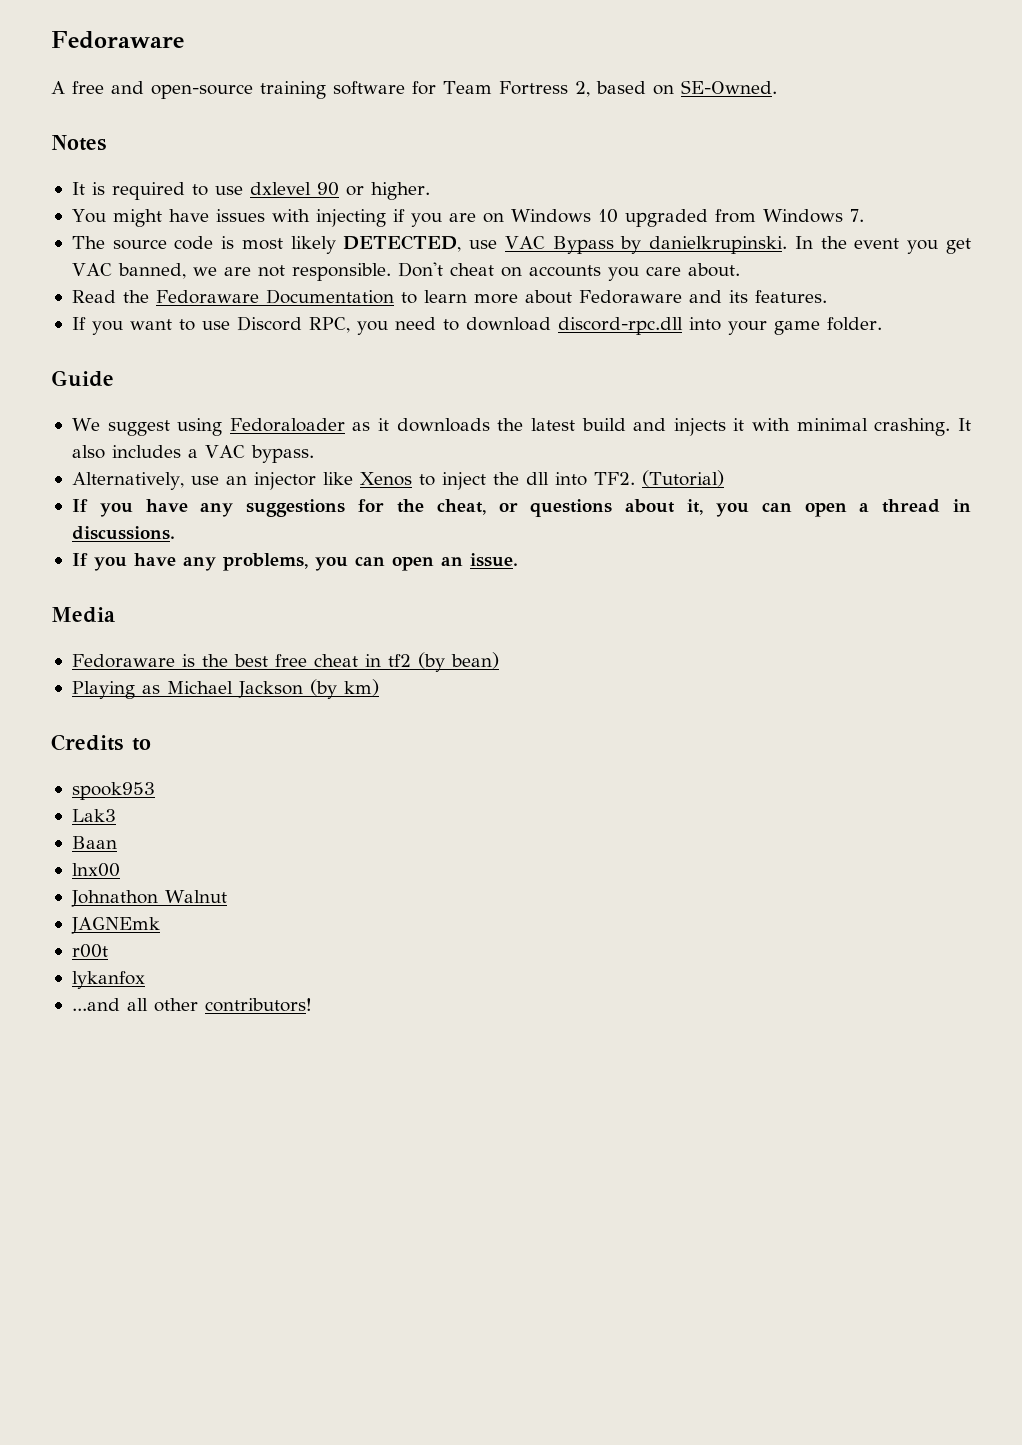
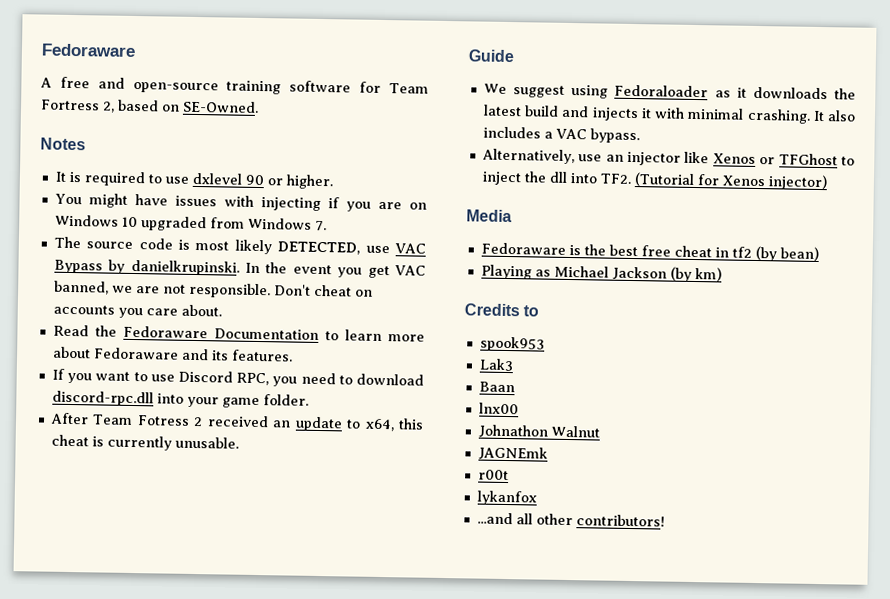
+ After Team Fotress 2 received an update to x64, this cheat is currently unusable.
- Alternatively, use an injector like Xenos to inject the dll into TF2. (Tutorial)
- If you have any suggestions for the cheat, or questions about it, you can open a thread in discussions.
- If you have any problems, you can open an issue.
+ Alternatively, use an injector like Xenos or TFGhost to inject the dll into TF2. (Tutorial for Xenos injector)

